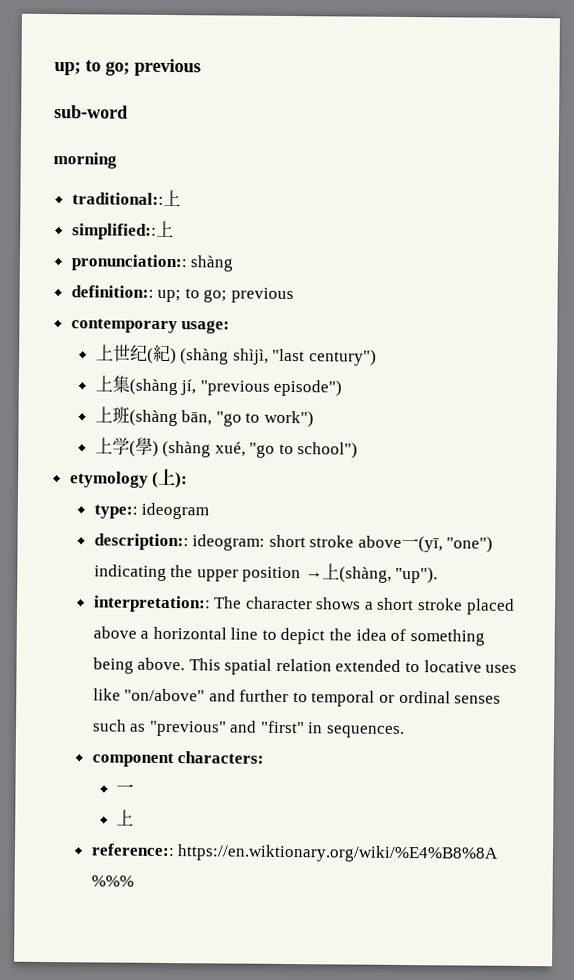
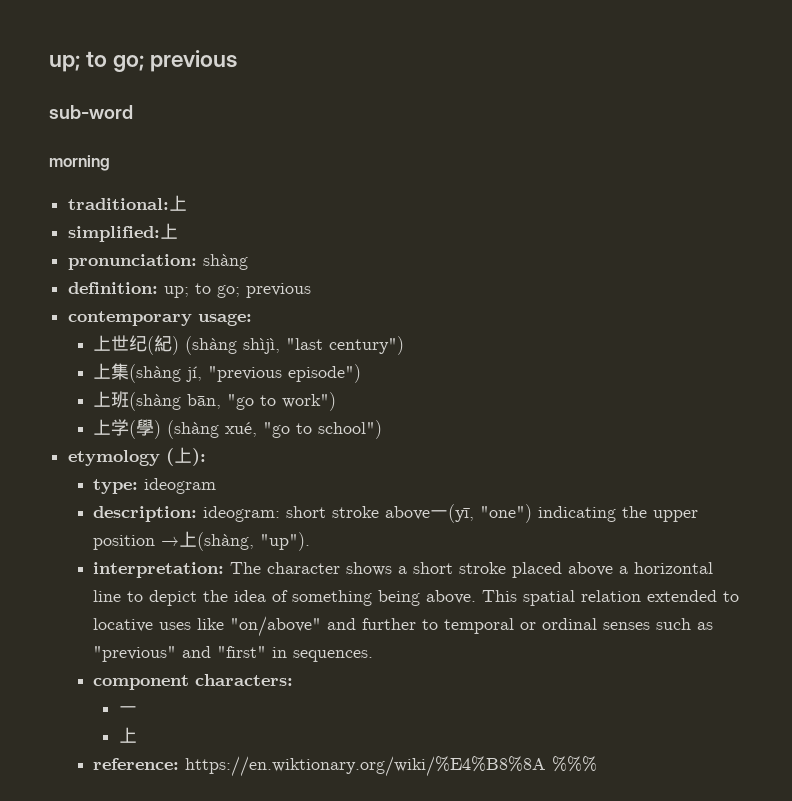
- traditional::上
- simplified::上
- pronunciation:: shàng
+ traditional:上
+ simplified:上
+ pronunciation: shàng
- definition:: up; to go; previous
+ definition: up; to go; previous
- type:: ideogram
+ type: ideogram
- description:: ideogram: short stroke above一(yī, "one") indicating the upper position →上(shàng, "up").
+ description: ideogram: short stroke above一(yī, "one") indicating the upper position →上(shàng, "up").
- interpretation:: The character shows a short stroke placed above a horizontal line to depict the idea of something being above.
+ interpretation: The character shows a short stroke placed above a horizontal line to depict the idea of something being above.
- reference:: https://en.wiktionary.org/wiki/%E4%B8%8A %%%
+ reference: https://en.wiktionary.org/wiki/%E4%B8%8A %%%

